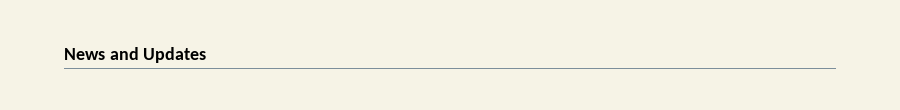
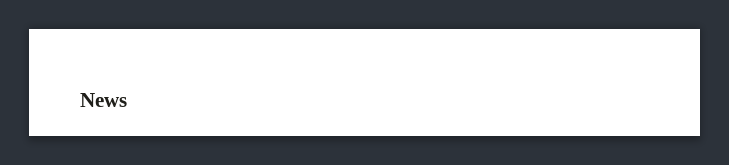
- News and Updates
+ News

